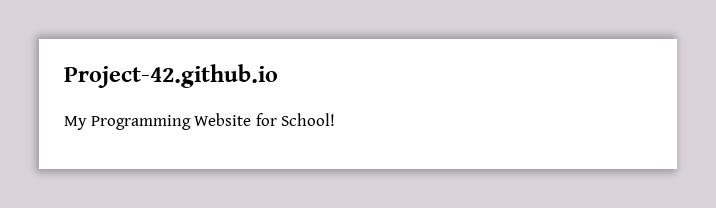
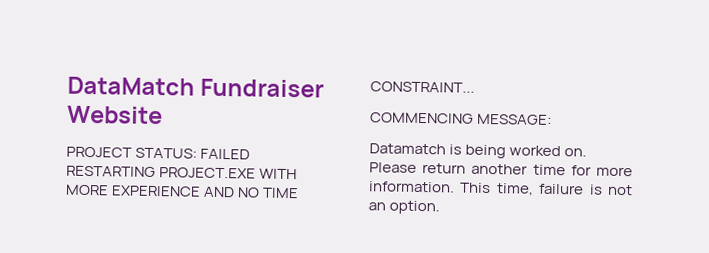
- Project-42.github.io
- My Programming Website for School!
+ DataMatch Fundraiser Website
+ PROJECT STATUS: FAILED RESTARTING PROJECT.EXE WITH MORE EXPERIENCE AND NO TIME CONSTRAINT...
+ COMMENCING MESSAGE:
+ Datamatch is being worked on. Please return another time for more information. This time, failure is not an option.

